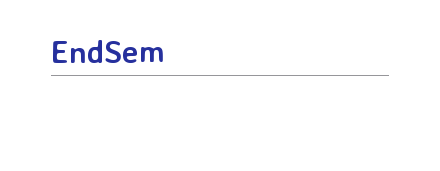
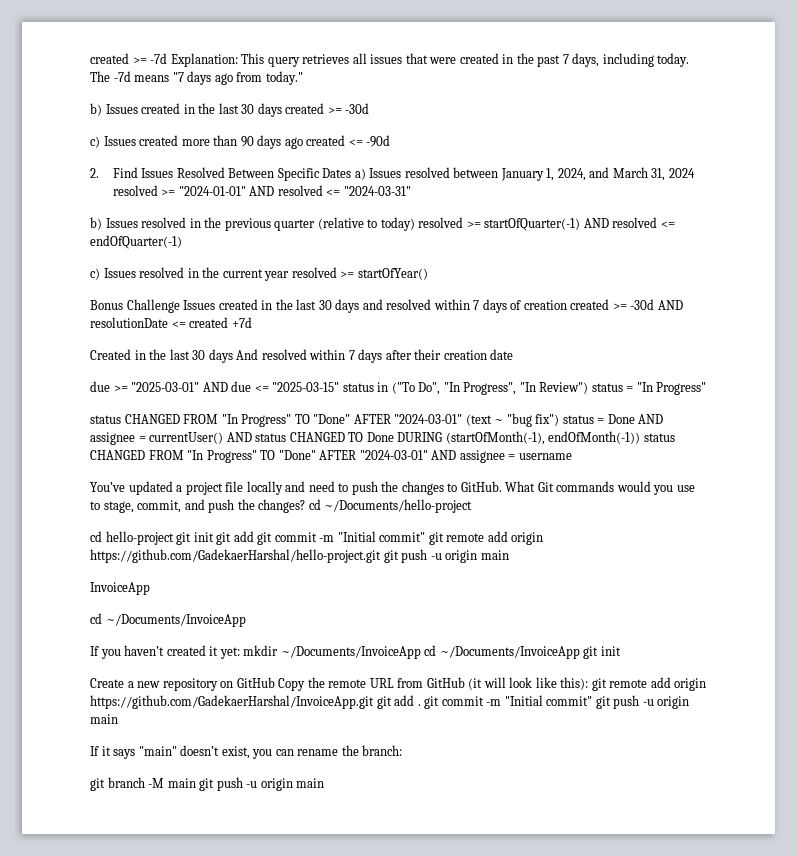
- EndSem
+ created >= -7d Explanation: This query retrieves all issues that were created in the past 7 days, including today. The -7d means "7 days ago from today."
+ b) Issues created in the last 30 days created >= -30d
+ c) Issues created more than 90 days ago created <= -90d
+ 2. Find Issues Resolved Between Specific Dates a) Issues resolved between January 1, 2024, and March 31, 2024 resolved >= "2024-01-01" AND resolved <= "2024-03-31"
+ b) Issues resolved in the previous quarter (relative to today) resolved >= startOfQuarter(-1) AND resolved <= endOfQuarter(-1)
+ c) Issues resolved in the current year resolved >= startOfYear()
+ Bonus Challenge Issues created in the last 30 days and resolved within 7 days of creation created >= -30d AND resolutionDate <= created +7d
+ Created in the last 30 days And resolved within 7 days after their creation date
+ due >= "2025-03-01" AND due <= "2025-03-15" status in ("To Do", "In Progress", "In Review") status = "In Progress"
+ status CHANGED FROM "In Progress" TO "Done" AFTER "2024-03-01" (text ~ "bug fix") status = Done AND assignee = currentUser() AND status CHANGED TO Done DURING (startOfMonth(-1), endOfMonth(-1)) status CHANGED FROM "In Progress" TO "Done" AFTER "2024-03-01" AND assignee = username
+ You’ve updated a project file locally and need to push the changes to GitHub. What Git commands would you use to stage, commit, and push the changes? cd ~/Documents/hello-project
+ cd hello-project git init git add git commit -m "Initial commit" git remote add origin https://github.com/GadekaerHarshal/hello-project.git git push -u origin main
+ InvoiceApp
+ cd ~/Documents/InvoiceApp
+ If you haven’t created it yet: mkdir ~/Documents/InvoiceApp cd ~/Documents/InvoiceApp git init
+ Create a new repository on GitHub Copy the remote URL from GitHub (it will look like this): git remote add origin https://github.com/GadekaerHarshal/InvoiceApp.git git add . git commit -m "Initial commit" git push -u origin main
+ If it says "main" doesn’t exist, you can rename the branch:
+ git branch -M main git push -u origin main

